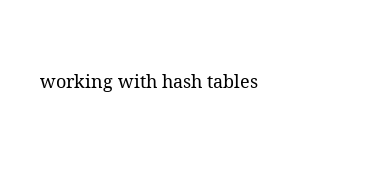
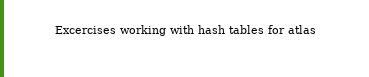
- working with hash tables
+ Excercises working with hash tables for atlas

